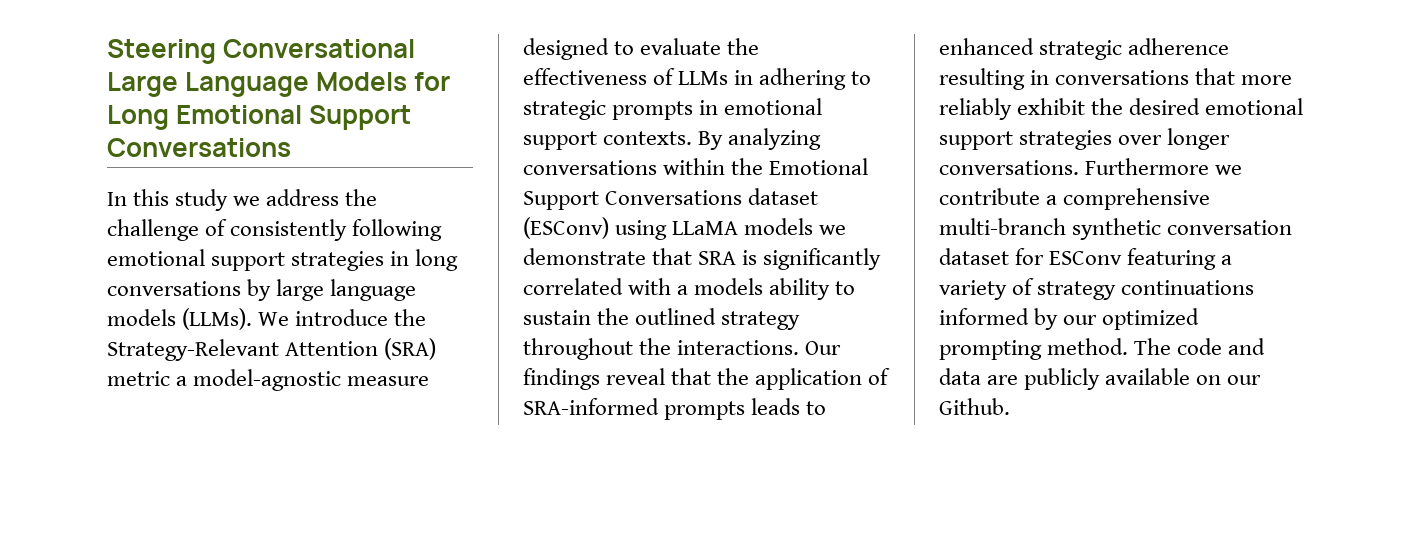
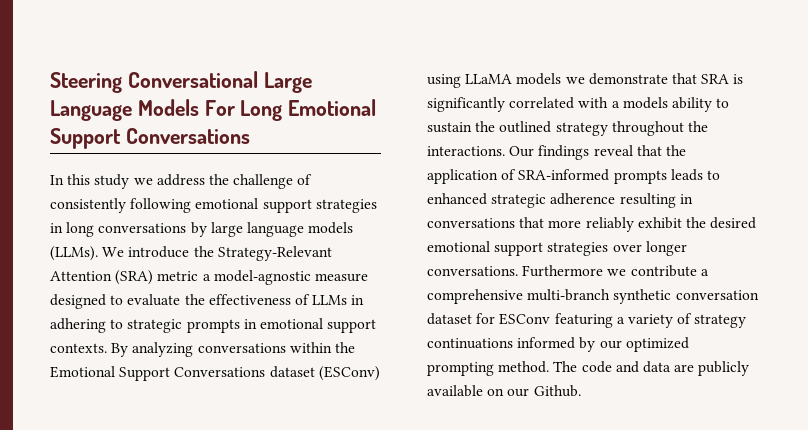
- Steering Conversational Large Language Models for Long Emotional Support Conversations
+ Steering Conversational Large Language Models For Long Emotional Support Conversations

